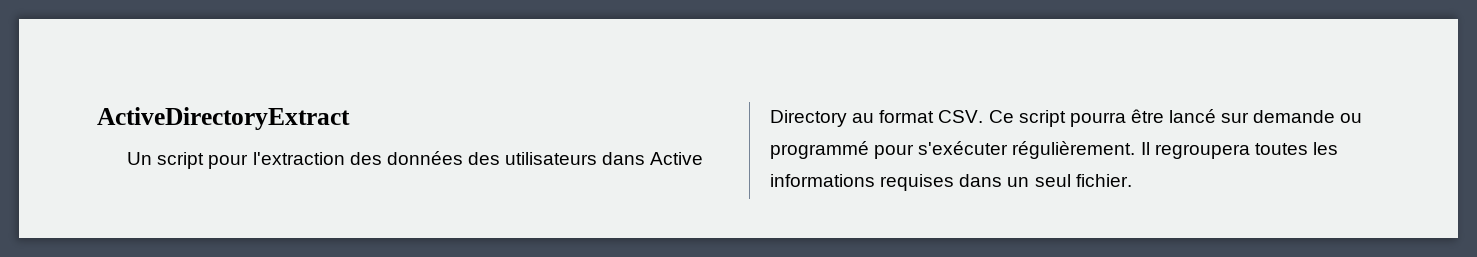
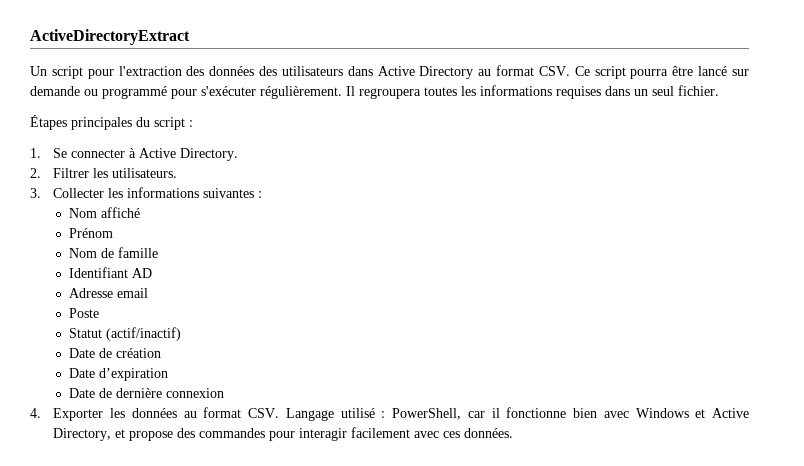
+ Étapes principales du script :
+ 1. Se connecter à Active Directory.
+ 2. Filtrer les utilisateurs.
+ 3. Collecter les informations suivantes :
+ Nom affiché
+ Prénom
+ Nom de famille
+ Identifiant AD
+ Adresse email
+ Poste
+ Statut (actif/inactif)
+ Date de création
+ Date d’expiration
+ Date de dernière connexion
+ 4. Exporter les données au format CSV. Langage utilisé : PowerShell, car il fonctionne bien avec Windows et Active Directory, et propose des commandes pour interagir facilement avec ces données.

